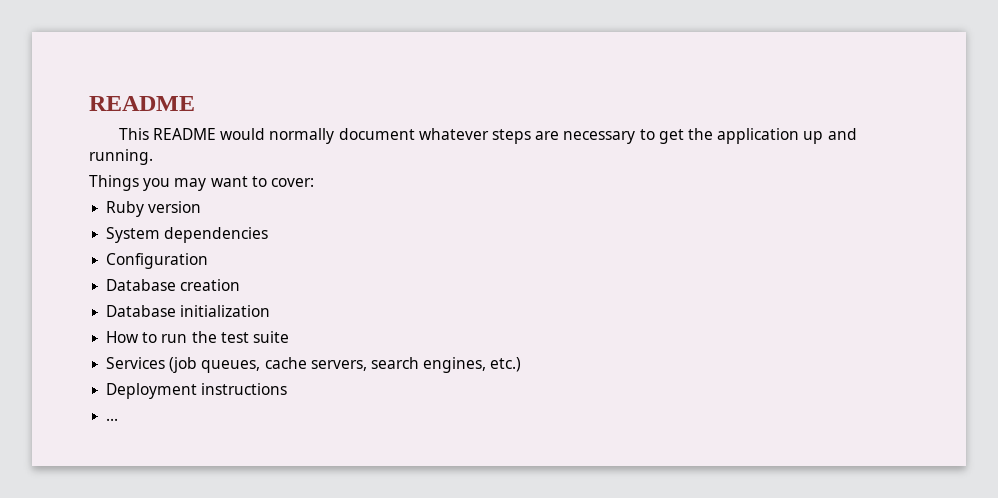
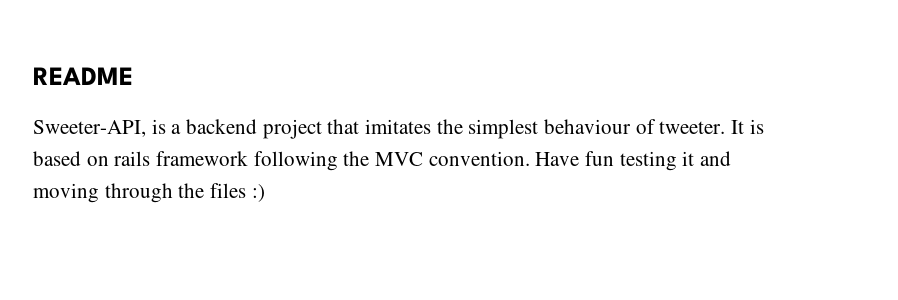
- This README would normally document whatever steps are necessary to get the application up and running.
- Things you may want to cover:
- Ruby version
- System dependencies
- Configuration
- Database creation
- Database initialization
- How to run the test suite
- Services (job queues, cache servers, search engines, etc.)
- Deployment instructions
- ...
+ Sweeter-API, is a backend project that imitates the simplest behaviour of tweeter. It is based on rails framework following the MVC convention. Have fun testing it and moving through the files :)

